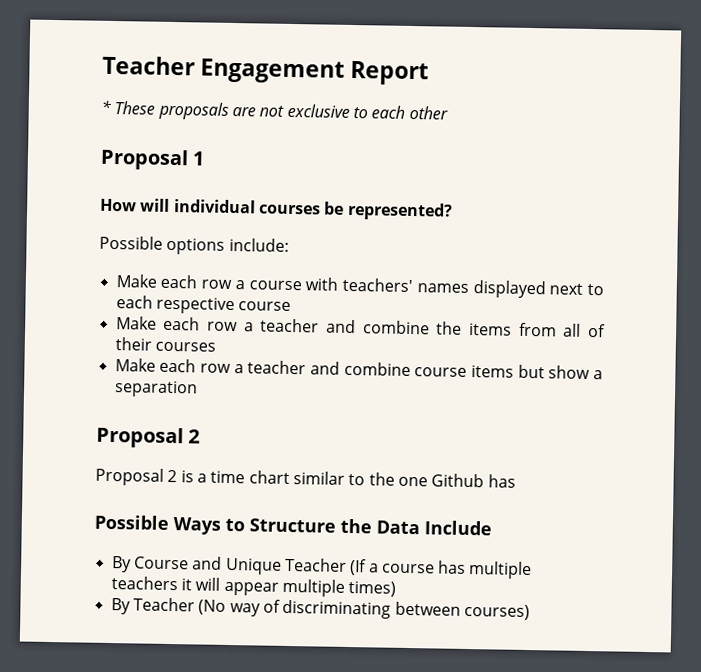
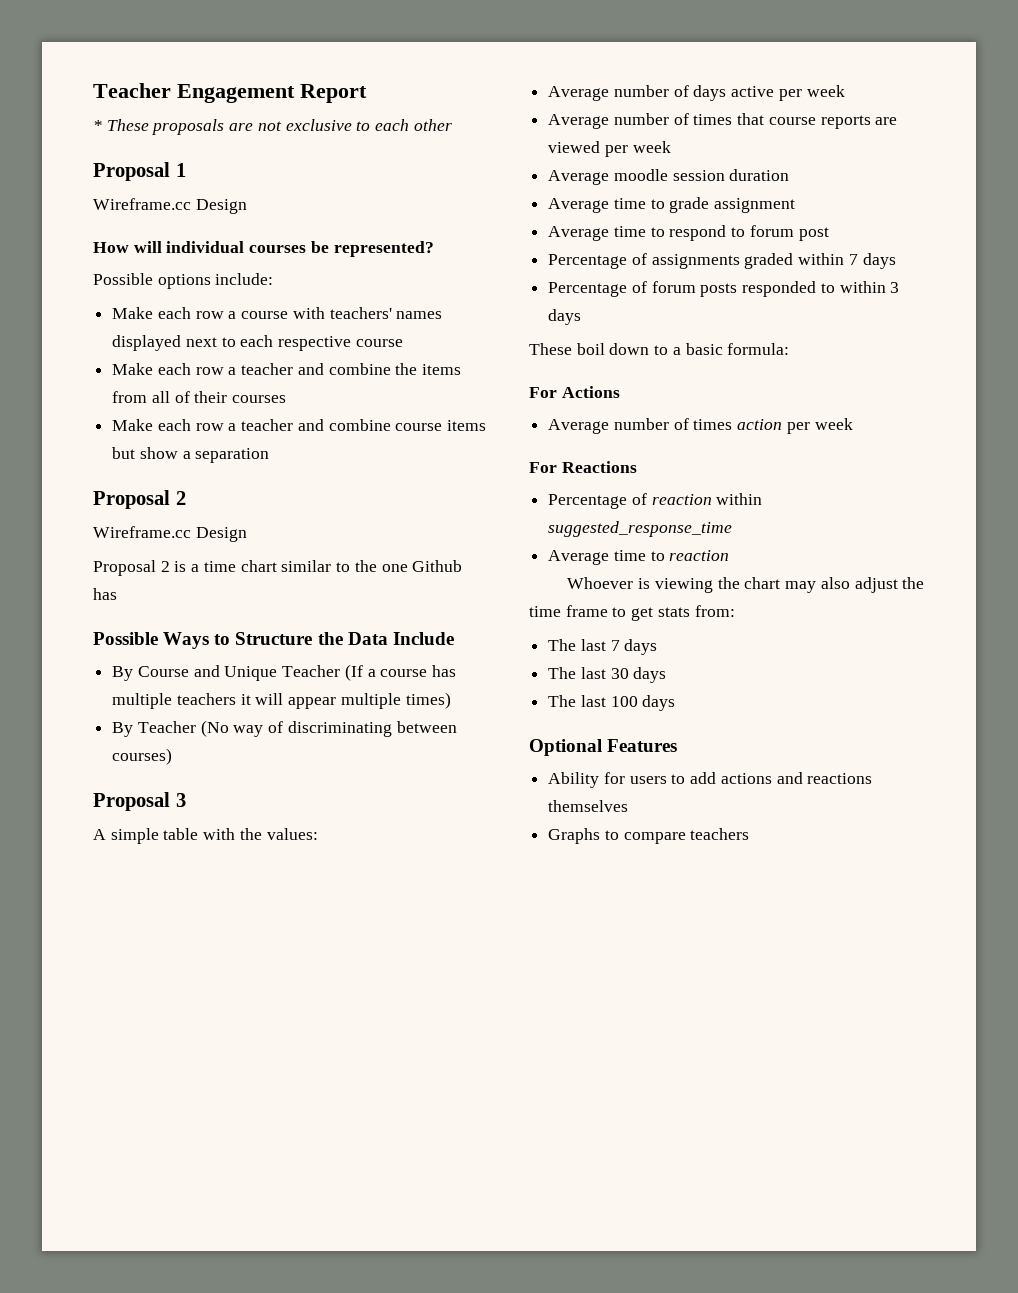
  Proposal 1
+ Wireframe.cc Design
  Make each row a teacher and combine course items but show a separation
  Proposal 2
+ Wireframe.cc Design
+ Proposal 3
+ A simple table with the values:
+ Average number of days active per week
+ Average number of times that course reports are viewed per week
+ Average moodle session duration
+ Average time to grade assignment
+ Average time to respond to forum post
+ Percentage of assignments graded within 7 days
+ Percentage of forum posts responded to within 3 days
+ These boil down to a basic formula:
+ For Actions
+ Average number of times action per week
+ For Reactions
+ Percentage of reaction within suggested_response_time
+ Average time to reaction
+ Whoever is viewing the chart may also adjust the time frame to get stats from:
+ The last 7 days
+ The last 30 days
+ The last 100 days
+ Optional Features
+ Ability for users to add actions and reactions themselves
+ Graphs to compare teachers

